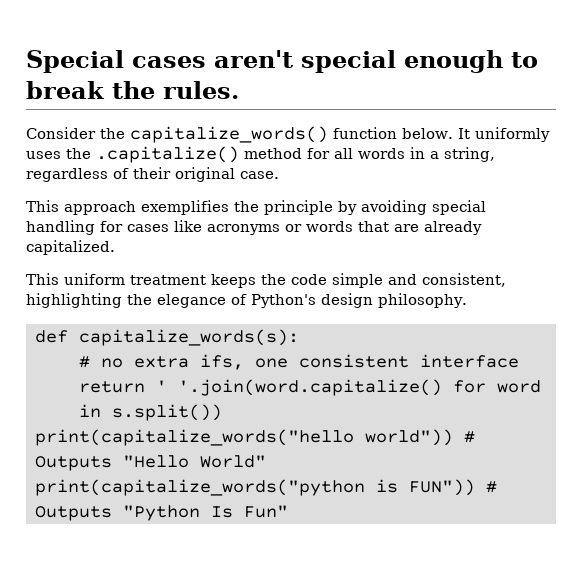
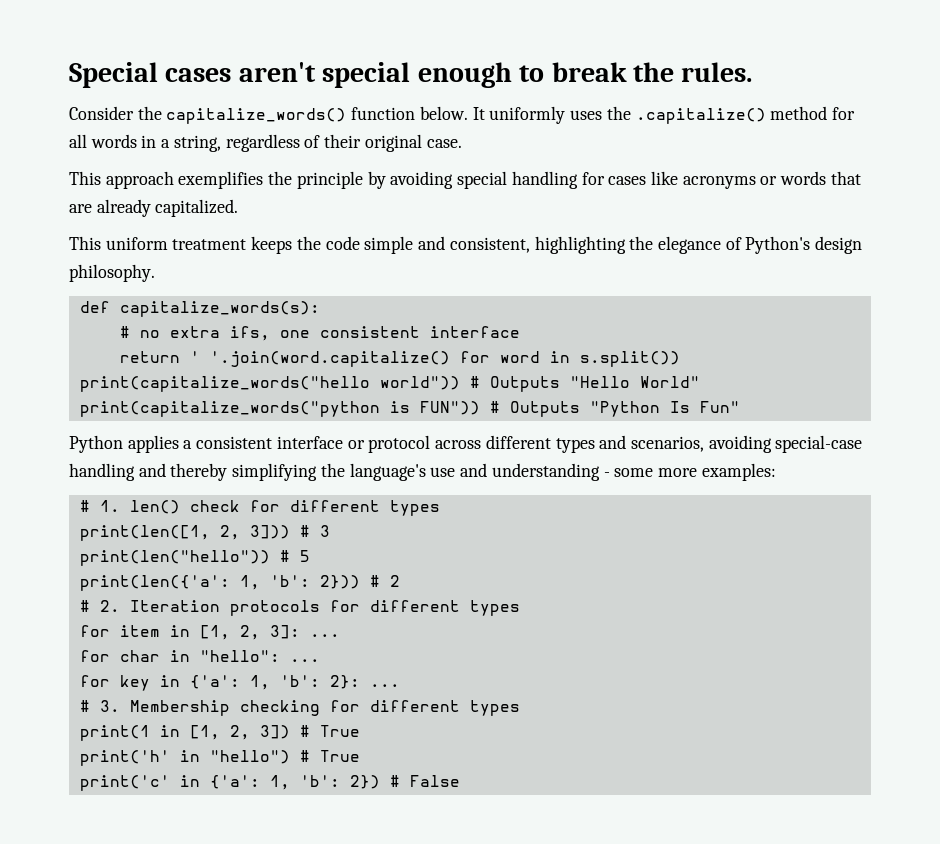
+ Python applies a consistent interface or protocol across different types and scenarios, avoiding special-case handling and thereby simplifying the language's use and understanding - some more examples:
+ # 1. len() check for different types
+ print(len([1, 2, 3])) # 3
+ print(len("hello")) # 5
+ print(len({'a': 1, 'b': 2})) # 2
+ # 2. Iteration protocols for different types
+ for item in [1, 2, 3]: ...
+ for char in "hello": ...
+ for key in {'a': 1, 'b': 2}: ...
+ # 3. Membership checking for different types
+ print(1 in [1, 2, 3]) # True
+ print('h' in "hello") # True
+ print('c' in {'a': 1, 'b': 2}) # False

